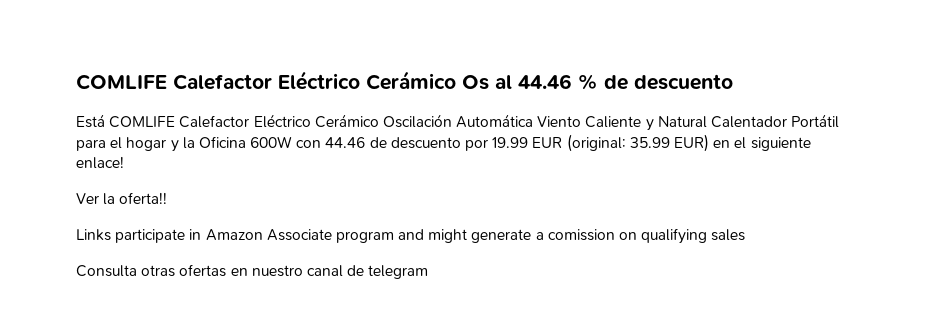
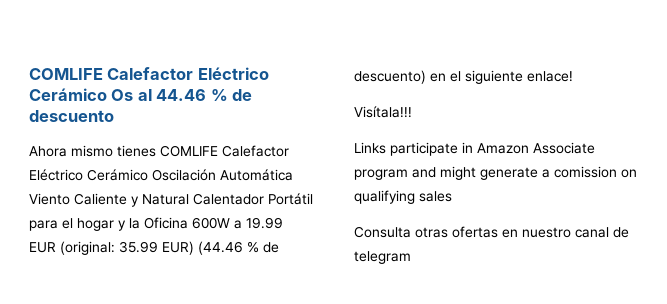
- Está COMLIFE Calefactor Eléctrico Cerámico Oscilación Automática Viento Caliente y Natural Calentador Portátil para el hogar y la Oficina 600W con 44.46 de descuento por 19.99 EUR (original: 35.99 EUR) en el siguiente enlace!
+ Ahora mismo tienes COMLIFE Calefactor Eléctrico Cerámico Oscilación Automática Viento Caliente y Natural Calentador Portátil para el hogar y la Oficina 600W a 19.99 EUR (original: 35.99 EUR) (44.46 % de descuento) en el siguiente enlace!
- Ver la oferta!!
+ Visítala!!!

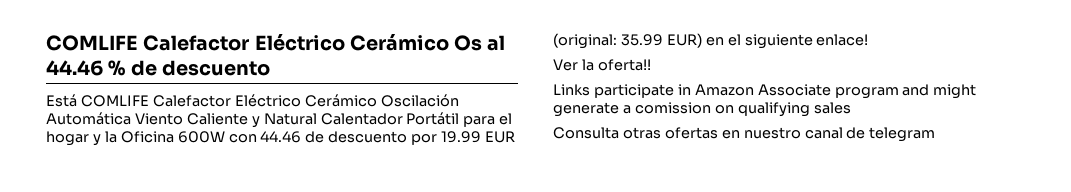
- Ahora mismo tienes COMLIFE Calefactor Eléctrico Cerámico Oscilación Automática Viento Caliente y Natural Calentador Portátil para el hogar y la Oficina 600W a 19.99 EUR (original: 35.99 EUR) (44.46 % de descuento) en el siguiente enlace!
+ Está COMLIFE Calefactor Eléctrico Cerámico Oscilación Automática Viento Caliente y Natural Calentador Portátil para el hogar y la Oficina 600W con 44.46 de descuento por 19.99 EUR (original: 35.99 EUR) en el siguiente enlace!
- Visítala!!!
+ Ver la oferta!!

